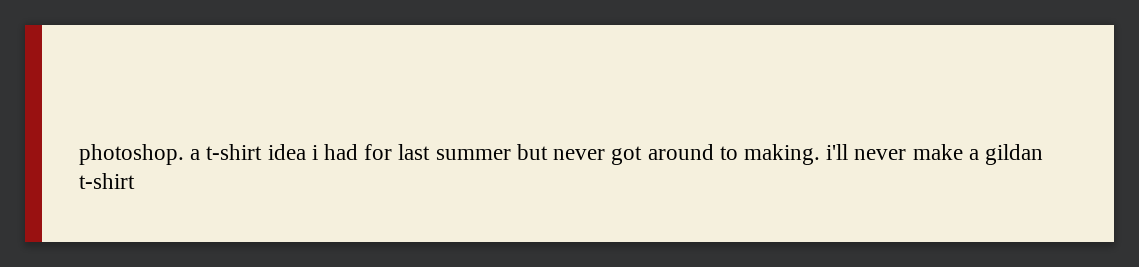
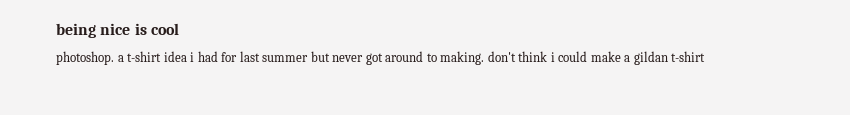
+ being nice is cool
- photoshop. a t-shirt idea i had for last summer but never got around to making. i'll never make a gildan t-shirt
+ photoshop. a t-shirt idea i had for last summer but never got around to making. don't think i could make a gildan t-shirt

